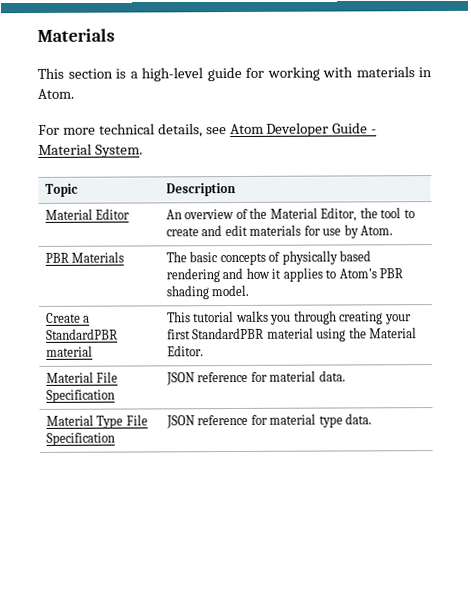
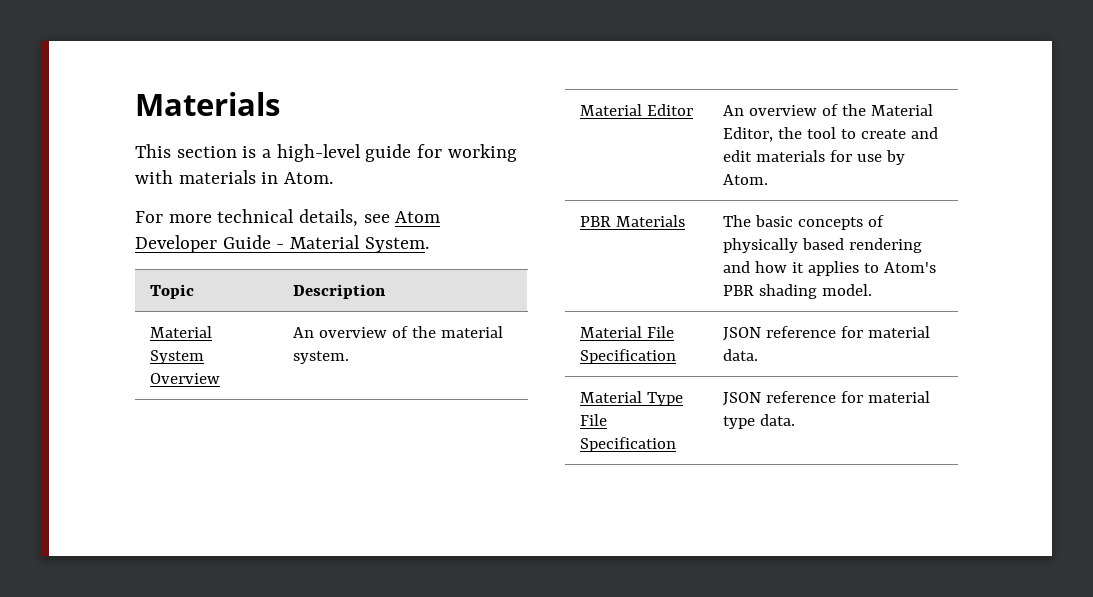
+ Material System Overview | An overview of the material system.
- Create a StandardPBR material | This tutorial walks you through creating your first StandardPBR material using the Material Editor.

